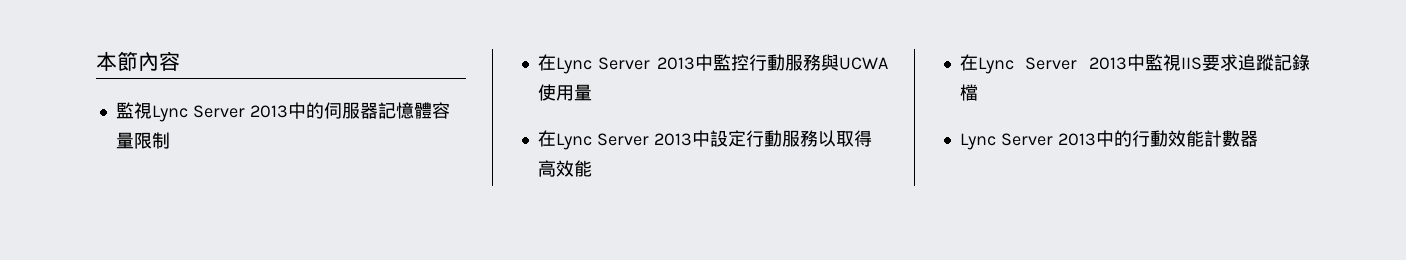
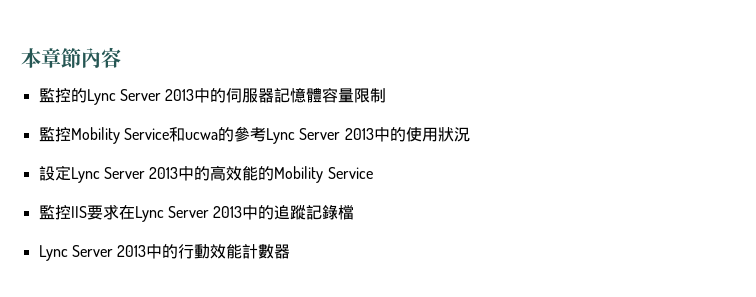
- 本節內容
+ 本章節內容
- 監視Lync Server 2013中的伺服器記憶體容量限制
+ 監控的Lync Server 2013中的伺服器記憶體容量限制
- 在Lync Server 2013中監控行動服務與UCWA使用量
- 在Lync Server 2013中設定行動服務以取得高效能
- 在Lync Server 2013中監視IIS要求追蹤記錄檔
+ 監控Mobility Service和ucwa的參考Lync Server 2013中的使用狀況
+ 設定Lync Server 2013中的高效能的Mobility Service
+ 監控IIS要求在Lync Server 2013中的追蹤記錄檔

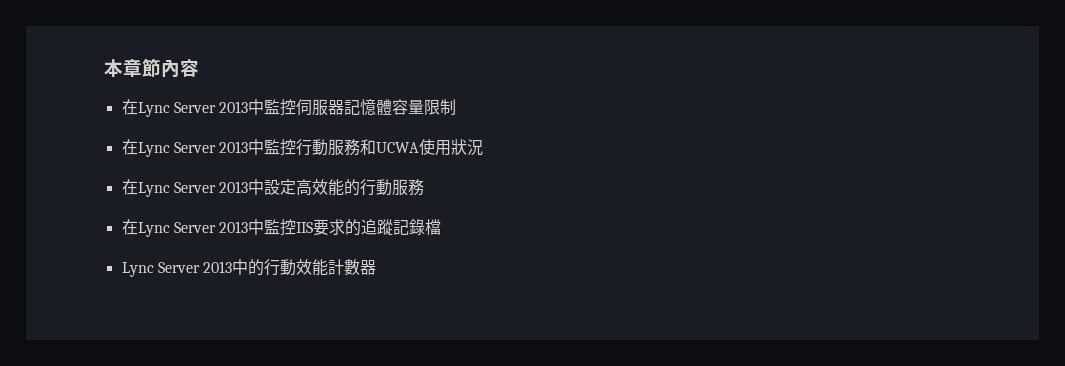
- 監控的Lync Server 2013中的伺服器記憶體容量限制
+ 在Lync Server 2013中監控伺服器記憶體容量限制
- 監控Mobility Service和ucwa的參考Lync Server 2013中的使用狀況
+ 在Lync Server 2013中監控行動服務和UCWA使用狀況
- 設定Lync Server 2013中的高效能的Mobility Service
- 監控IIS要求在Lync Server 2013中的追蹤記錄檔
+ 在Lync Server 2013中設定高效能的行動服務
+ 在Lync Server 2013中監控IIS要求的追蹤記錄檔

